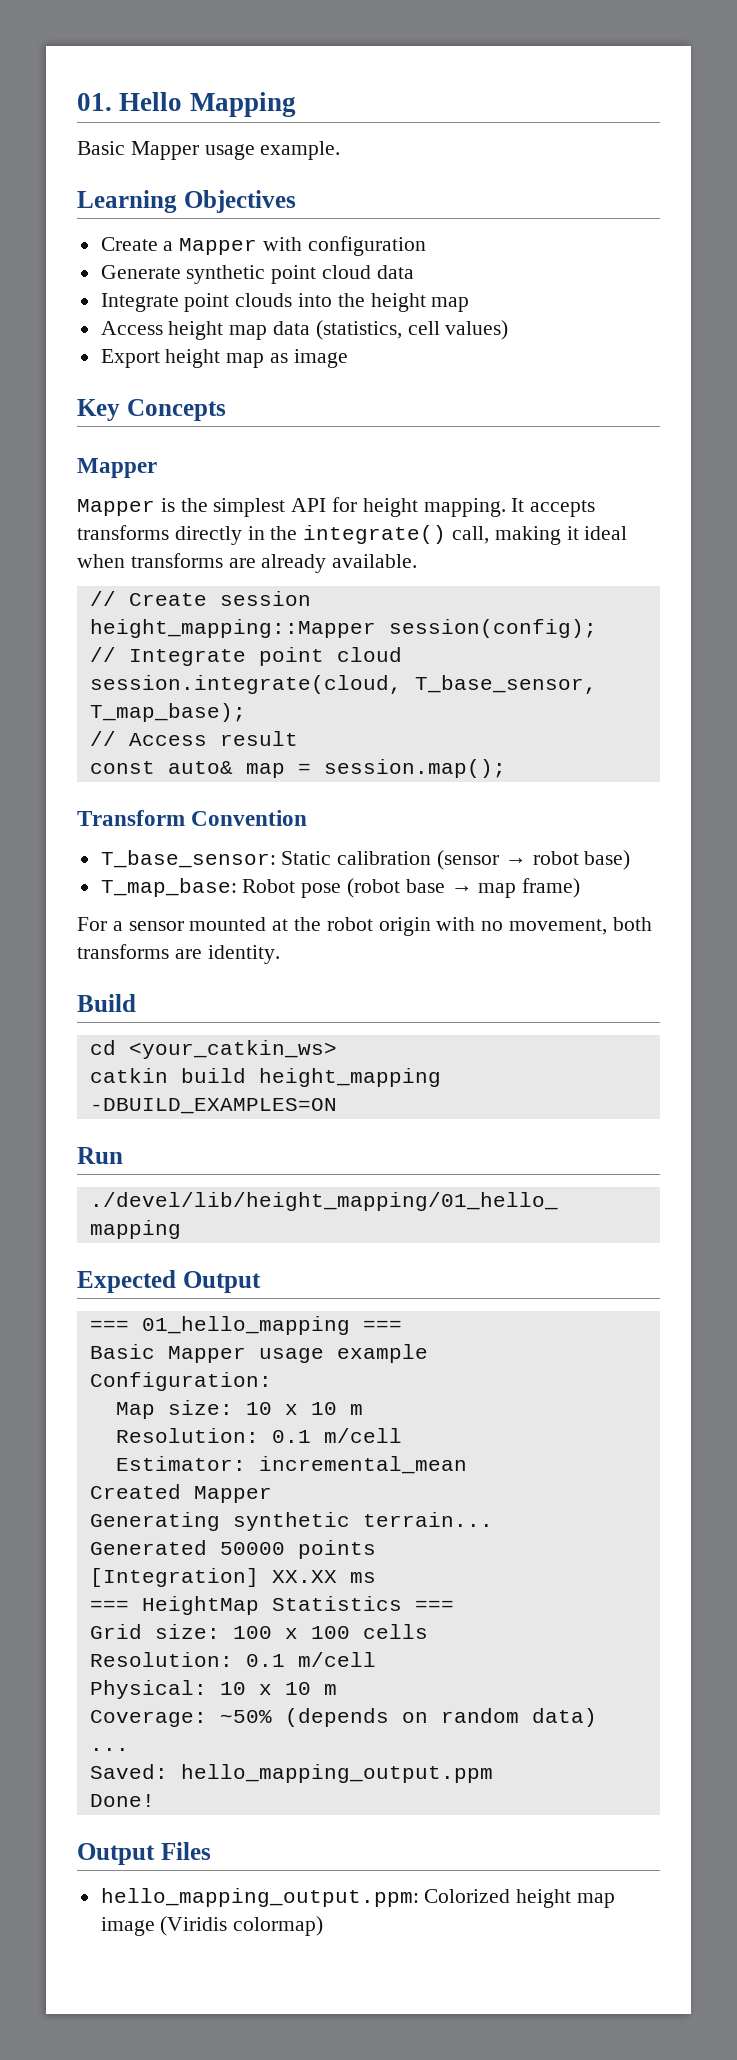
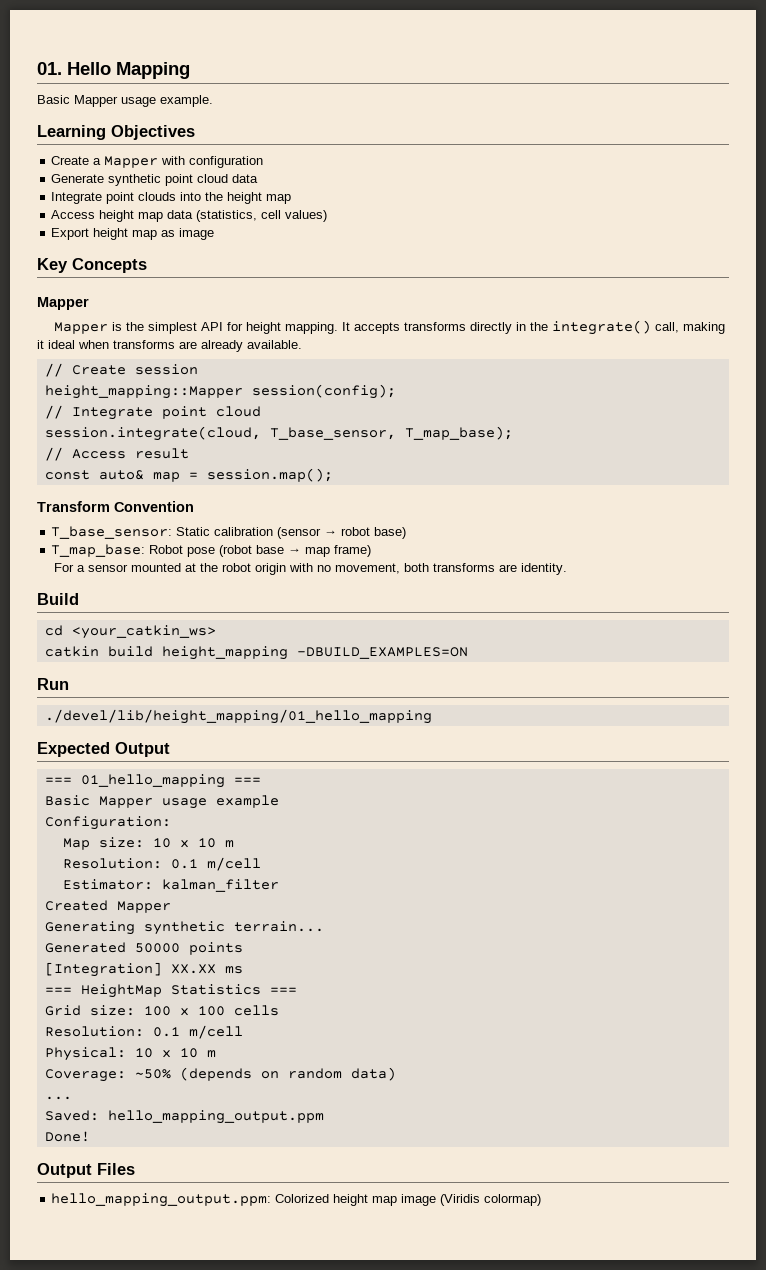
- Estimator: incremental_mean
+ Estimator: kalman_filter

